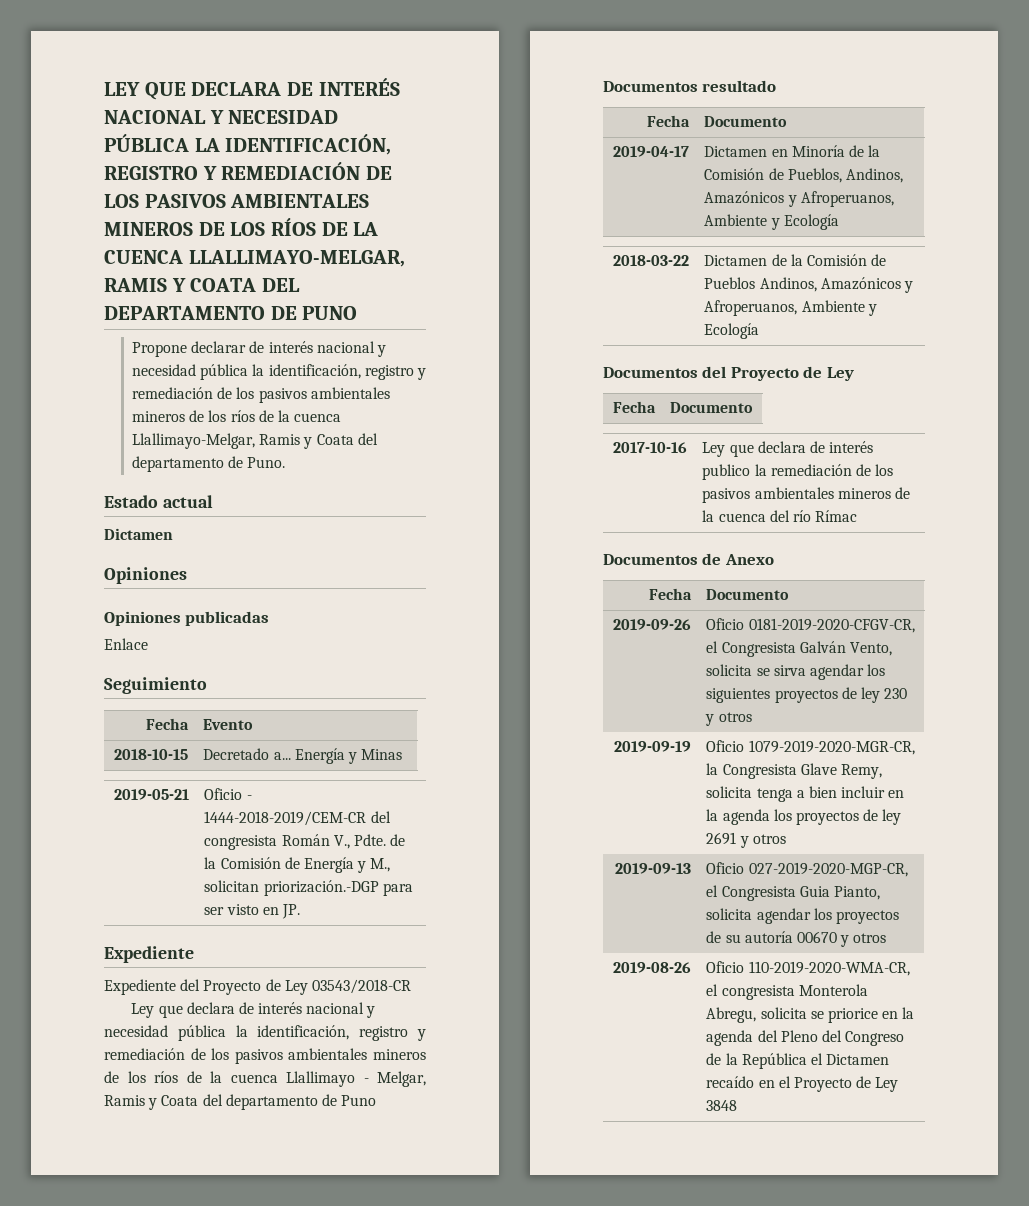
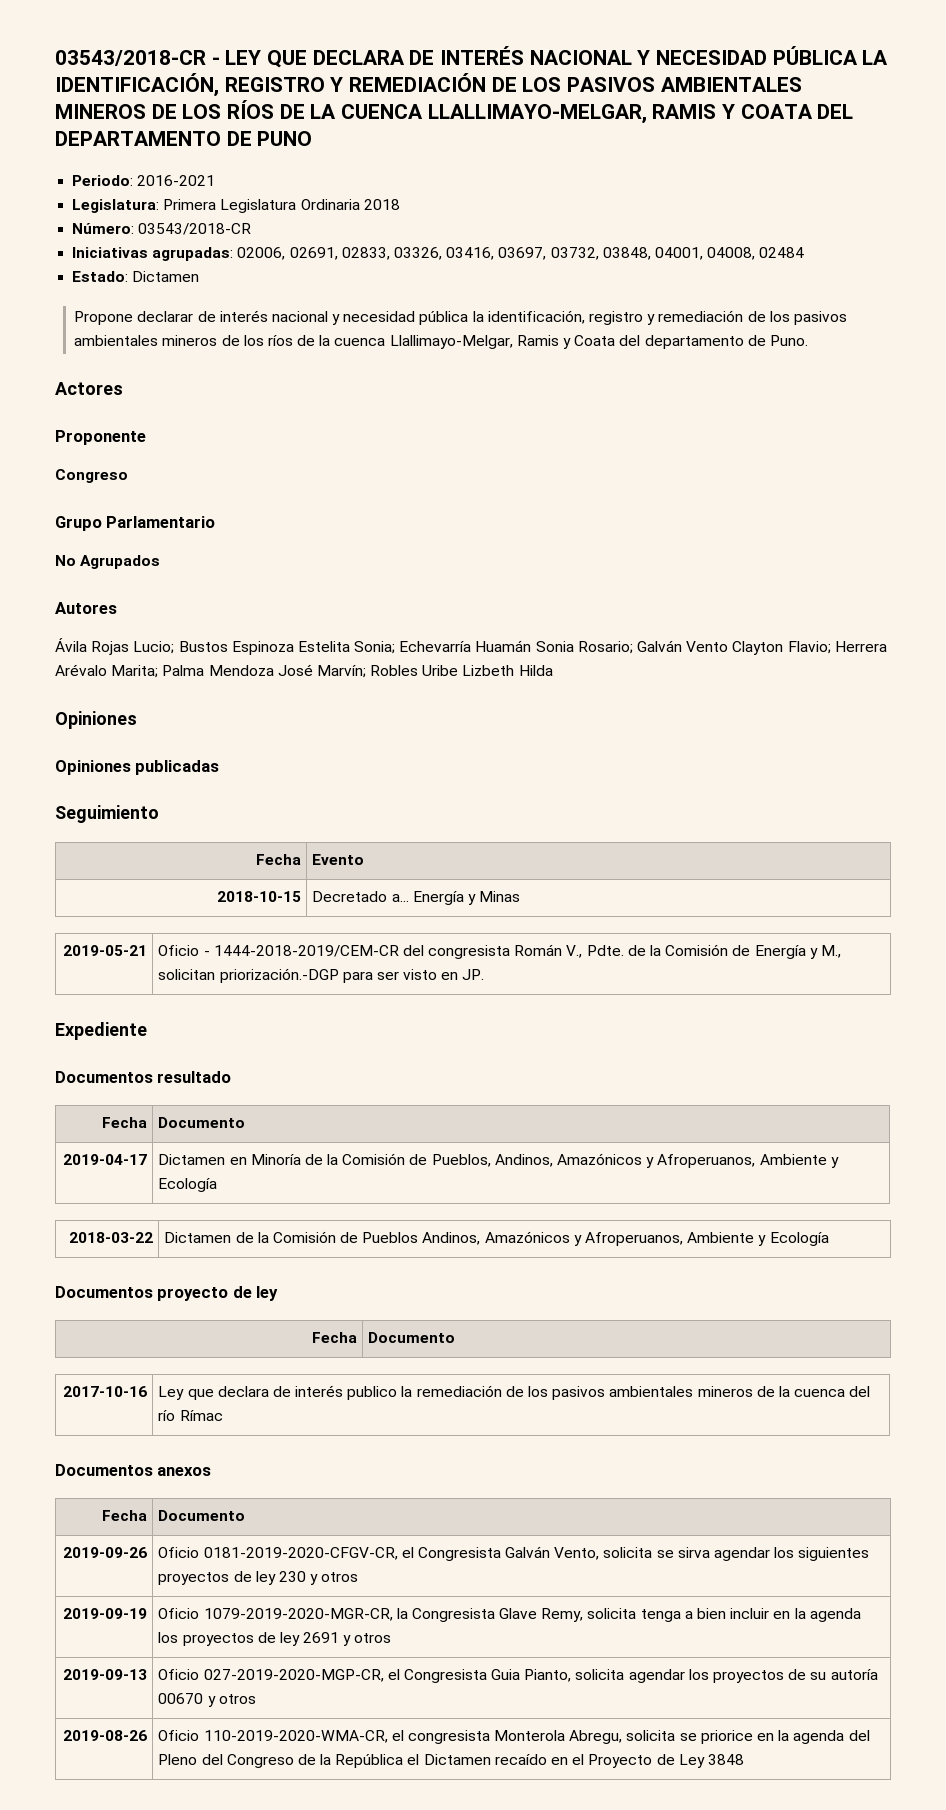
- LEY QUE DECLARA DE INTERÉS NACIONAL Y NECESIDAD PÚBLICA LA IDENTIFICACIÓN, REGISTRO Y REMEDIACIÓN DE LOS PASIVOS AMBIENTALES MINEROS DE LOS RÍOS DE LA CUENCA LLALLIMAYO-MELGAR, RAMIS Y COATA DEL DEPARTAMENTO DE PUNO
+ 03543/2018-CR - LEY QUE DECLARA DE INTERÉS NACIONAL Y NECESIDAD PÚBLICA LA IDENTIFICACIÓN, REGISTRO Y REMEDIACIÓN DE LOS PASIVOS AMBIENTALES MINEROS DE LOS RÍOS DE LA CUENCA LLALLIMAYO-MELGAR, RAMIS Y COATA DEL DEPARTAMENTO DE PUNO
+ Periodo: 2016-2021
+ Legislatura: Primera Legislatura Ordinaria 2018
+ Número: 03543/2018-CR
+ Iniciativas agrupadas: 02006, 02691, 02833, 03326, 03416, 03697, 03732, 03848, 04001, 04008, 02484
+ Estado: Dictamen
- Estado actual
- Dictamen
+ Actores
+ Proponente
+ Congreso
+ Grupo Parlamentario
+ No Agrupados
+ Autores
+ Ávila Rojas Lucio; Bustos Espinoza Estelita Sonia; Echevarría Huamán Sonia Rosario; Galván Vento Clayton Flavio; Herrera Arévalo Marita; Palma Mendoza José Marvín; Robles Uribe Lizbeth Hilda
- Enlace
- Expediente del Proyecto de Ley 03543/2018-CR
- Ley que declara de interés nacional y necesidad pública la identificación, registro y remediación de los pasivos ambientales mineros de los ríos de la cuenca Llallimayo - Melgar, Ramis y Coata del departamento de Puno
- Documentos del Proyecto de Ley
+ Documentos proyecto de ley
- Documentos de Anexo
+ Documentos anexos

